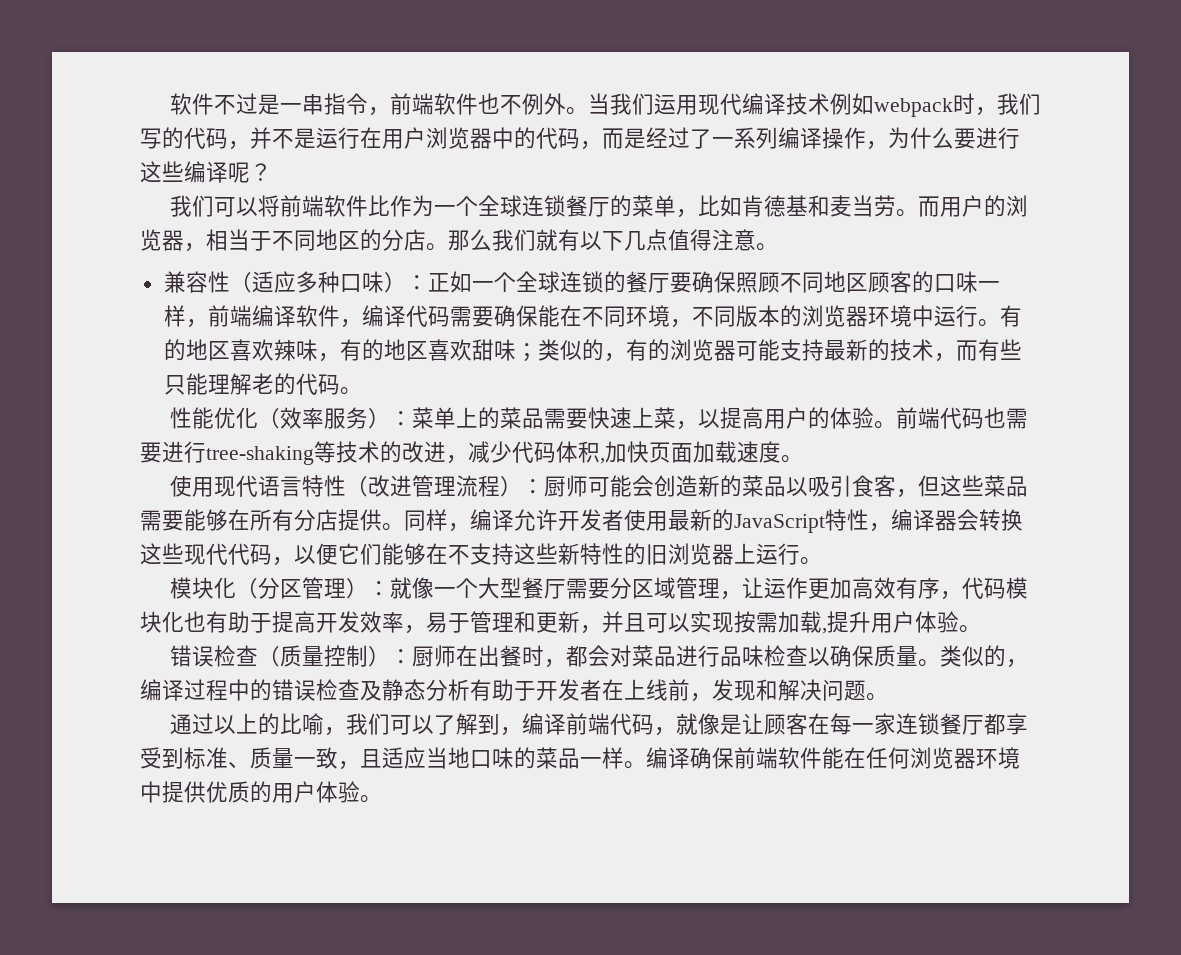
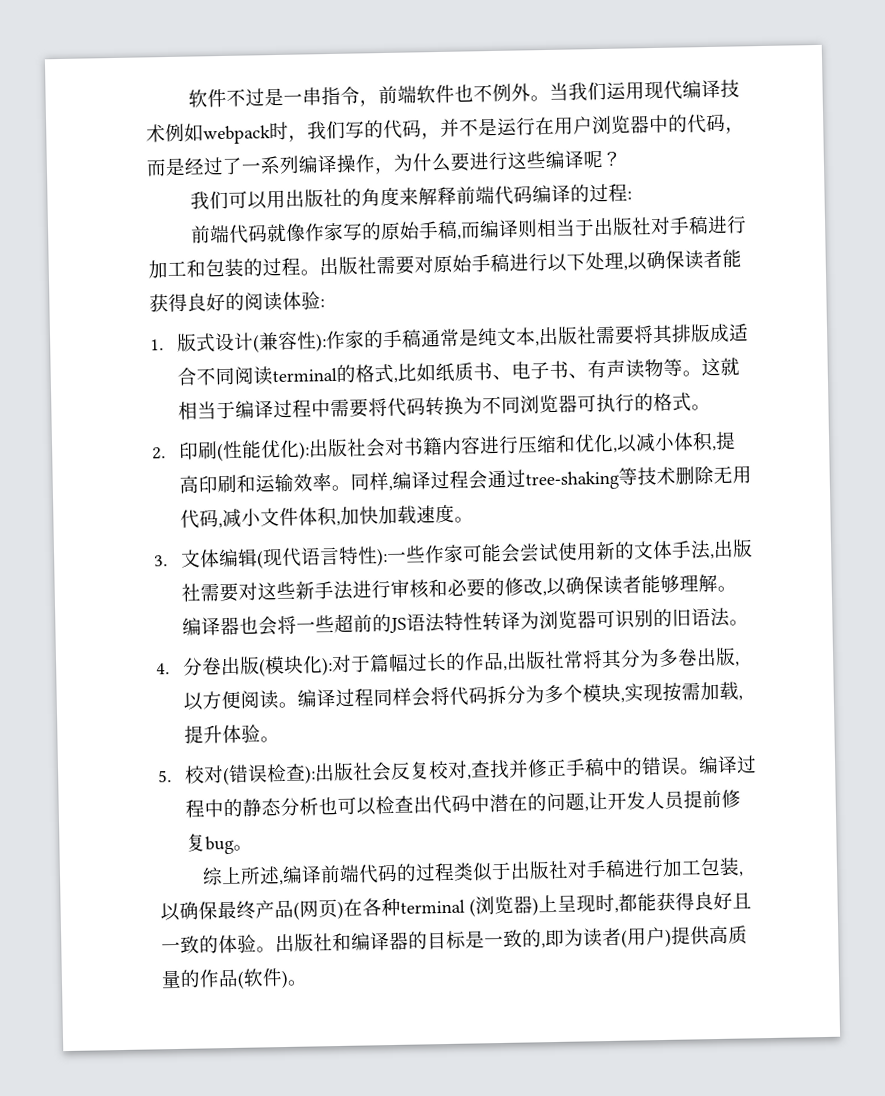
- 我们可以将前端软件比作为一个全球连锁餐厅的菜单，比如肯德基和麦当劳。而用户的浏览器，相当于不同地区的分店。那么我们就有以下几点值得注意。
- 兼容性（适应多种口味）：正如一个全球连锁的餐厅要确保照顾不同地区顾客的口味一样，前端编译软件，编译代码需要确保能在不同环境，不同版本的浏览器环境中运行。有的地区喜欢辣味，有的地区喜欢甜味；类似的，有的浏览器可能支持最新的技术，而有些只能理解老的代码。
- 性能优化（效率服务）：菜单上的菜品需要快速上菜，以提高用户的体验。前端代码也需要进行tree-shaking等技术的改进，减少代码体积,加快页面加载速度。
+ 我们可以用出版社的角度来解释前端代码编译的过程:
+ 前端代码就像作家写的原始手稿,而编译则相当于出版社对手稿进行加工和包装的过程。出版社需要对原始手稿进行以下处理,以确保读者能获得良好的阅读体验:
+ 1.版式设计(兼容性):作家的手稿通常是纯文本,出版社需要将其排版成适合不同阅读terminal的格式,比如纸质书、电子书、有声读物等。这就相当于编译过程中需要将代码转换为不同浏览器可执行的格式。
+ 2.印刷(性能优化):出版社会对书籍内容进行压缩和优化,以减小体积,提高印刷和运输效率。同样,编译过程会通过tree-shaking等技术删除无用代码,减小文件体积,加快加载速度。
- 使用现代语言特性（改进管理流程）：厨师可能会创造新的菜品以吸引食客，但这些菜品需要能够在所有分店提供。同样，编译允许开发者使用最新的JavaScript特性，编译器会转换这些现代代码，以便它们能够在不支持这些新特性的旧浏览器上运行。
- 模块化（分区管理）：就像一个大型餐厅需要分区域管理，让运作更加高效有序，代码模块化也有助于提高开发效率，易于管理和更新，并且可以实现按需加载,提升用户体验。
+ 3.文体编辑(现代语言特性):一些作家可能会尝试使用新的文体手法,出版社需要对这些新手法进行审核和必要的修改,以确保读者能够理解。编译器也会将一些超前的JS语法特性转译为浏览器可识别的旧语法。
+ 4.分卷出版(模块化):对于篇幅过长的作品,出版社常将其分为多卷出版,以方便阅读。编译过程同样会将代码拆分为多个模块,实现按需加载,提升体验。
- 错误检查（质量控制）：厨师在出餐时，都会对菜品进行品味检查以确保质量。类似的，编译过程中的错误检查及静态分析有助于开发者在上线前，发现和解决问题。
- 通过以上的比喻，我们可以了解到，编译前端代码，就像是让顾客在每一家连锁餐厅都享受到标准、质量一致，且适应当地口味的菜品一样。编译确保前端软件能在任何浏览器环境中提供优质的用户体验。
+ 5.校对(错误检查):出版社会反复校对,查找并修正手稿中的错误。编译过程中的静态分析也可以检查出代码中潜在的问题,让开发人员提前修复bug。
+ 综上所述,编译前端代码的过程类似于出版社对手稿进行加工包装,以确保最终产品(网页)在各种terminal (浏览器)上呈现时,都能获得良好且一致的体验。出版社和编译器的目标是一致的,即为读者(用户)提供高质量的作品(软件)。

